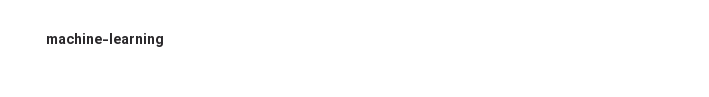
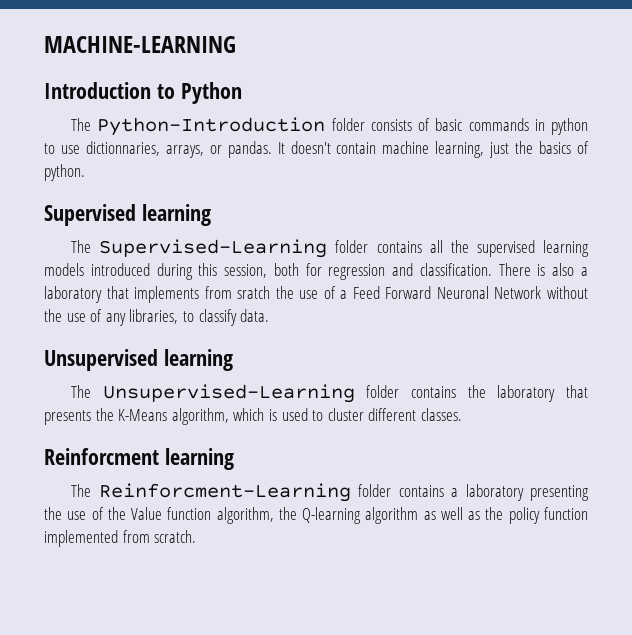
- machine-learning
+ MACHINE-LEARNING
+ Introduction to Python
+ The Python-Introduction folder consists of basic commands in python to use dictionnaries, arrays, or pandas. It doesn't contain machine learning, just the basics of python.
+ Supervised learning
+ The Supervised-Learning folder contains all the supervised learning models introduced during this session, both for regression and classification. There is also a laboratory that implements from sratch the use of a Feed Forward Neuronal Network without the use of any libraries, to classify data.
+ Unsupervised learning
+ The Unsupervised-Learning folder contains the laboratory that presents the K-Means algorithm, which is used to cluster different classes.
+ Reinforcment learning
+ The Reinforcment-Learning folder contains a laboratory presenting the use of the Value function algorithm, the Q-learning algorithm as well as the policy function implemented from scratch.

